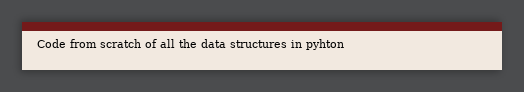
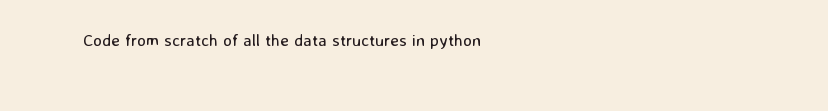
- Code from scratch of all the data structures in pyhton
+ Code from scratch of all the data structures in python

